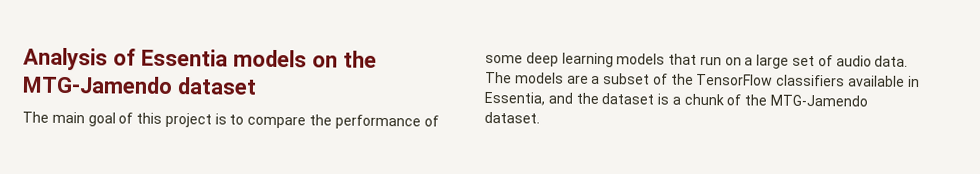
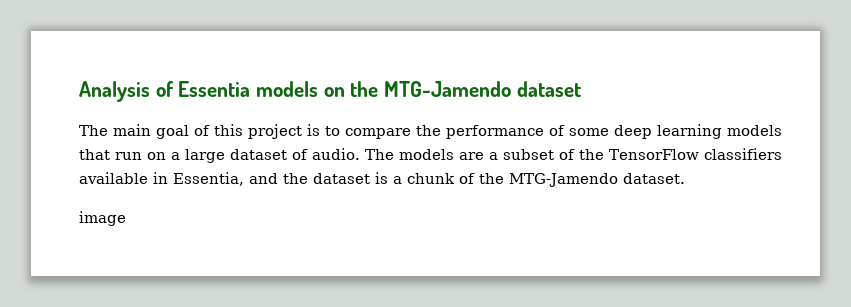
- The main goal of this project is to compare the performance of some deep learning models that run on a large set of audio data.
+ The main goal of this project is to compare the performance of some deep learning models that run on a large dataset of audio.
+ image

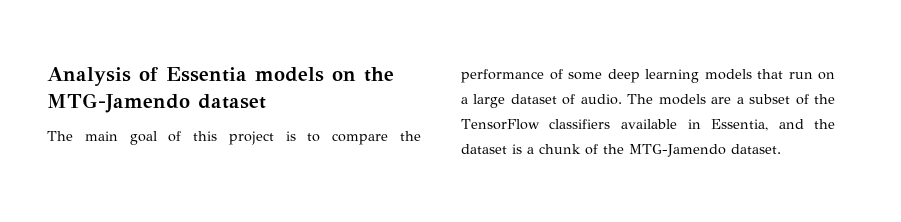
- image

